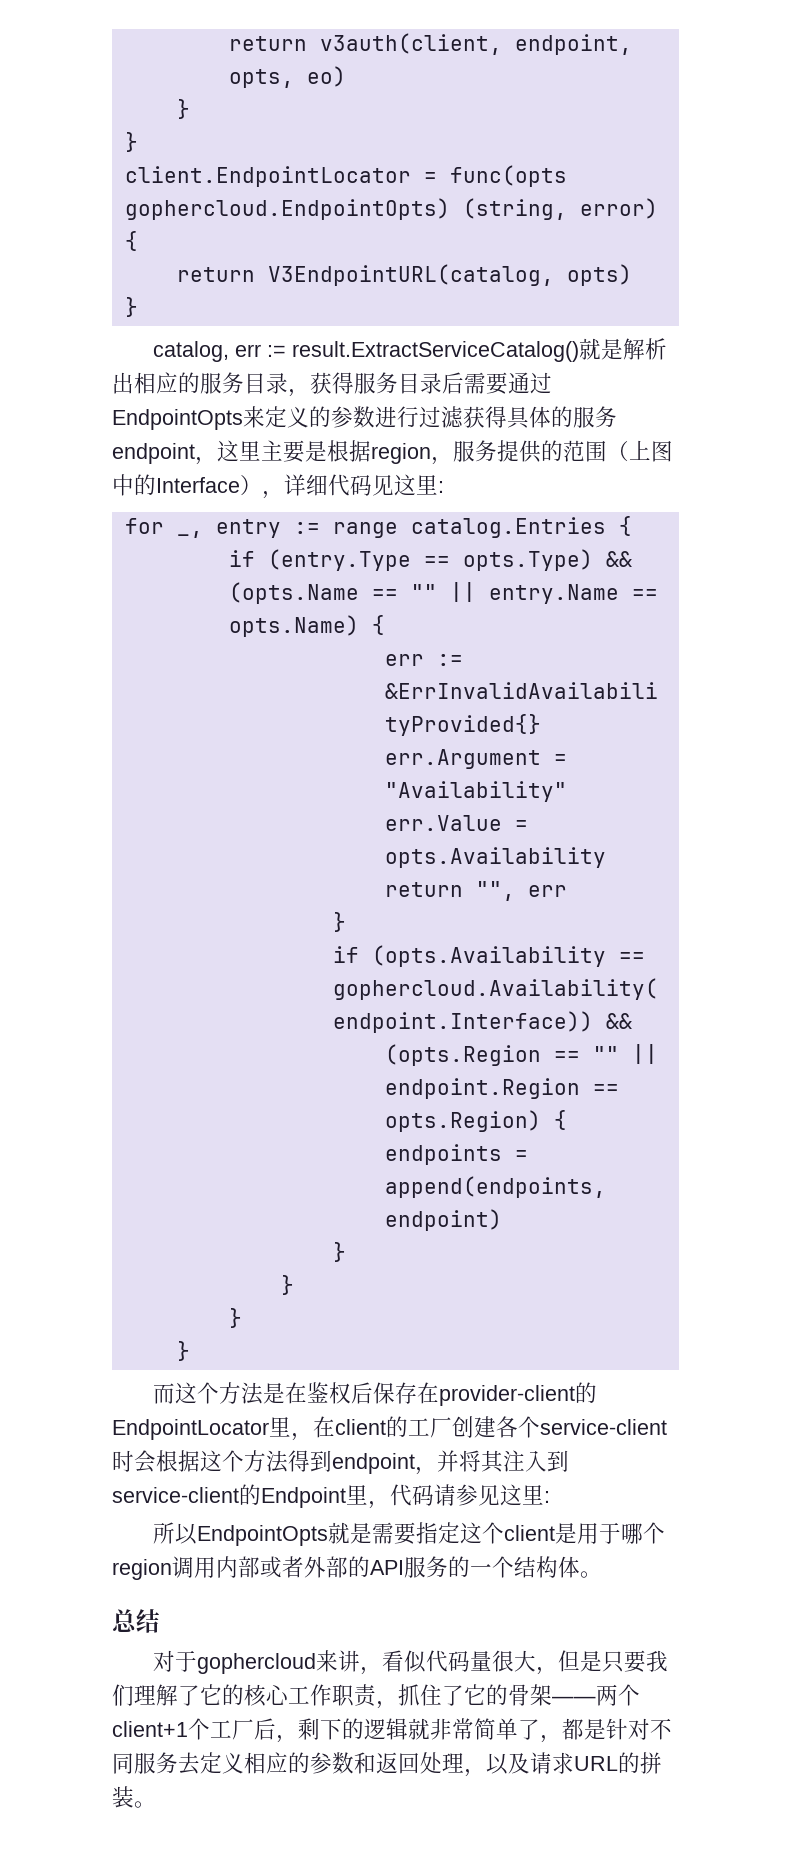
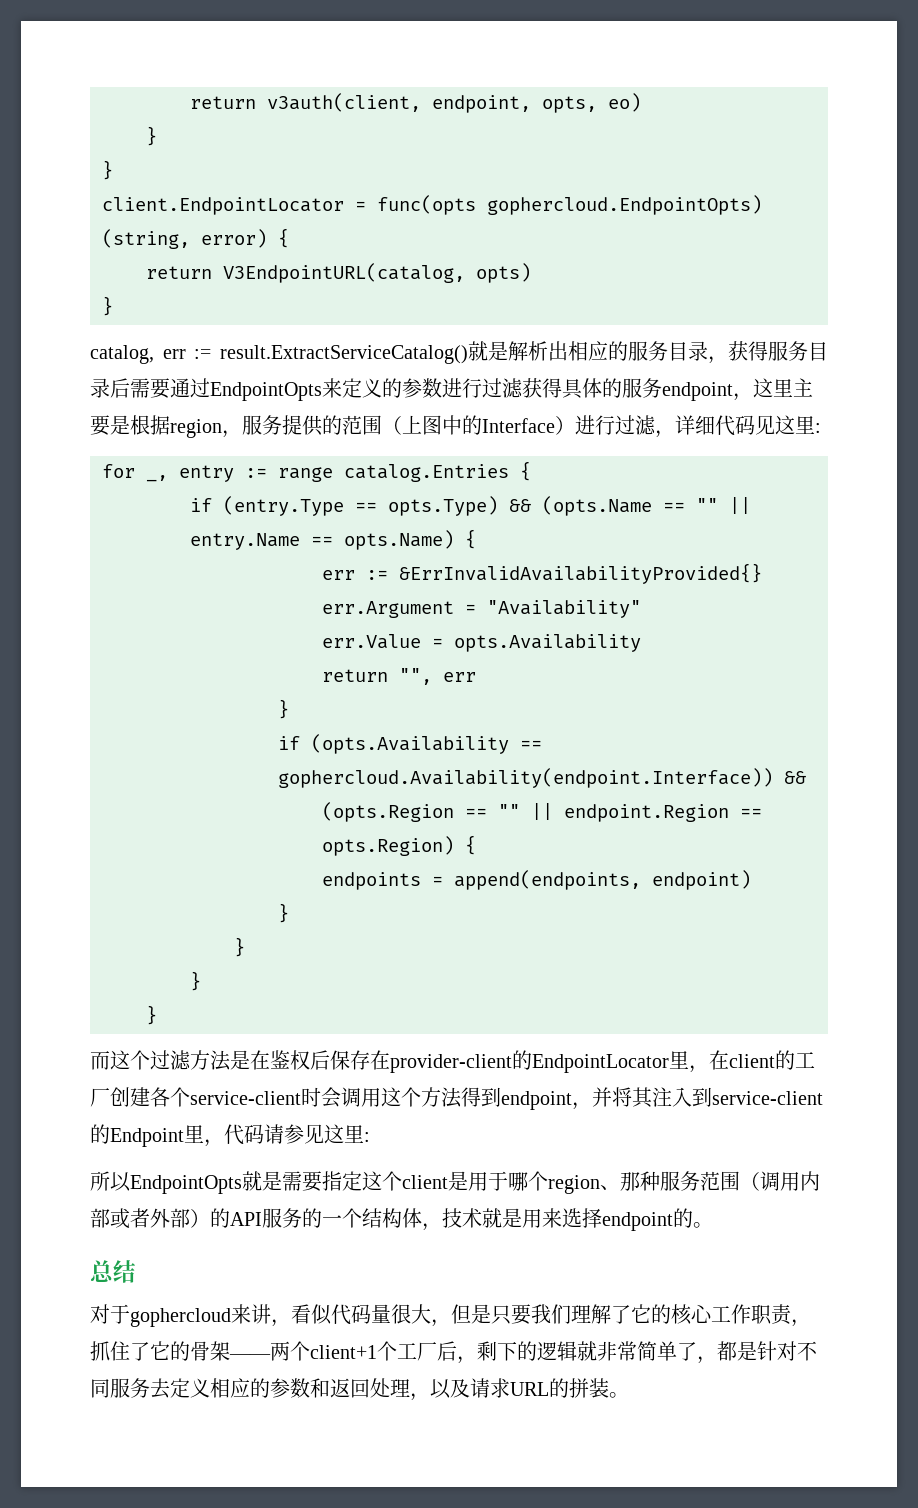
- catalog, err := result.ExtractServiceCatalog()就是解析出相应的服务目录，获得服务目录后需要通过EndpointOpts来定义的参数进行过滤获得具体的服务endpoint，这里主要是根据region，服务提供的范围（上图中的Interface），详细代码见这里:
+ catalog, err := result.ExtractServiceCatalog()就是解析出相应的服务目录，获得服务目录后需要通过EndpointOpts来定义的参数进行过滤获得具体的服务endpoint，这里主要是根据region，服务提供的范围（上图中的Interface）进行过滤，详细代码见这里:
- 而这个方法是在鉴权后保存在provider-client的EndpointLocator里，在client的工厂创建各个service-client时会根据这个方法得到endpoint，并将其注入到service-client的Endpoint里，代码请参见这里:
+ 而这个过滤方法是在鉴权后保存在provider-client的EndpointLocator里，在client的工厂创建各个service-client时会调用这个方法得到endpoint，并将其注入到service-client的Endpoint里，代码请参见这里:
- 所以EndpointOpts就是需要指定这个client是用于哪个region调用内部或者外部的API服务的一个结构体。
+ 所以EndpointOpts就是需要指定这个client是用于哪个region、那种服务范围（调用内部或者外部）的API服务的一个结构体，技术就是用来选择endpoint的。

